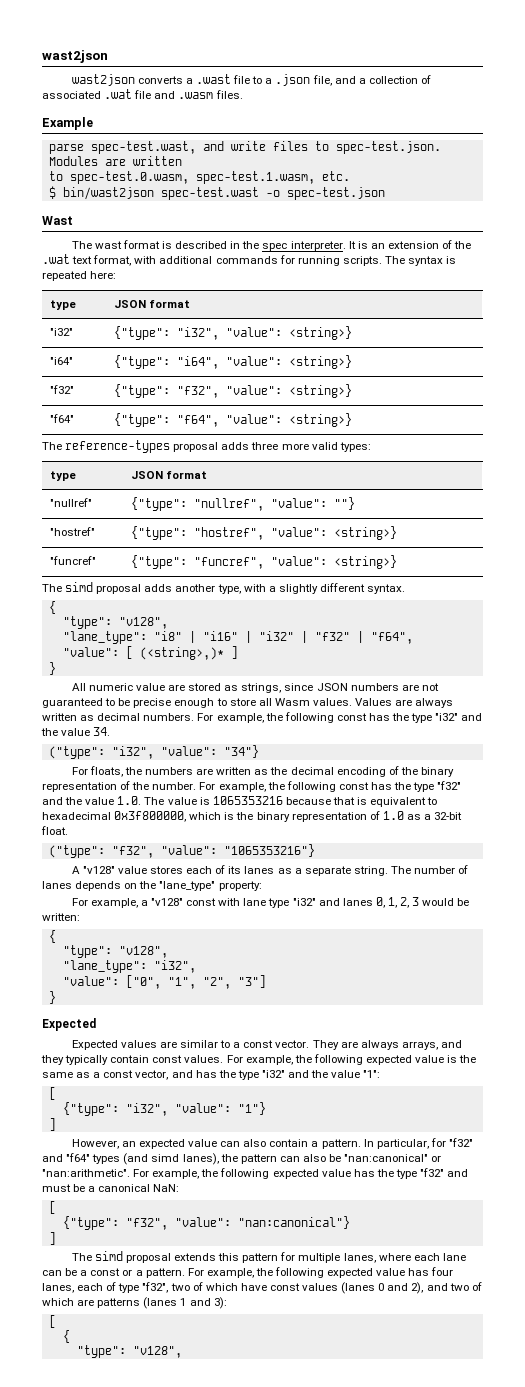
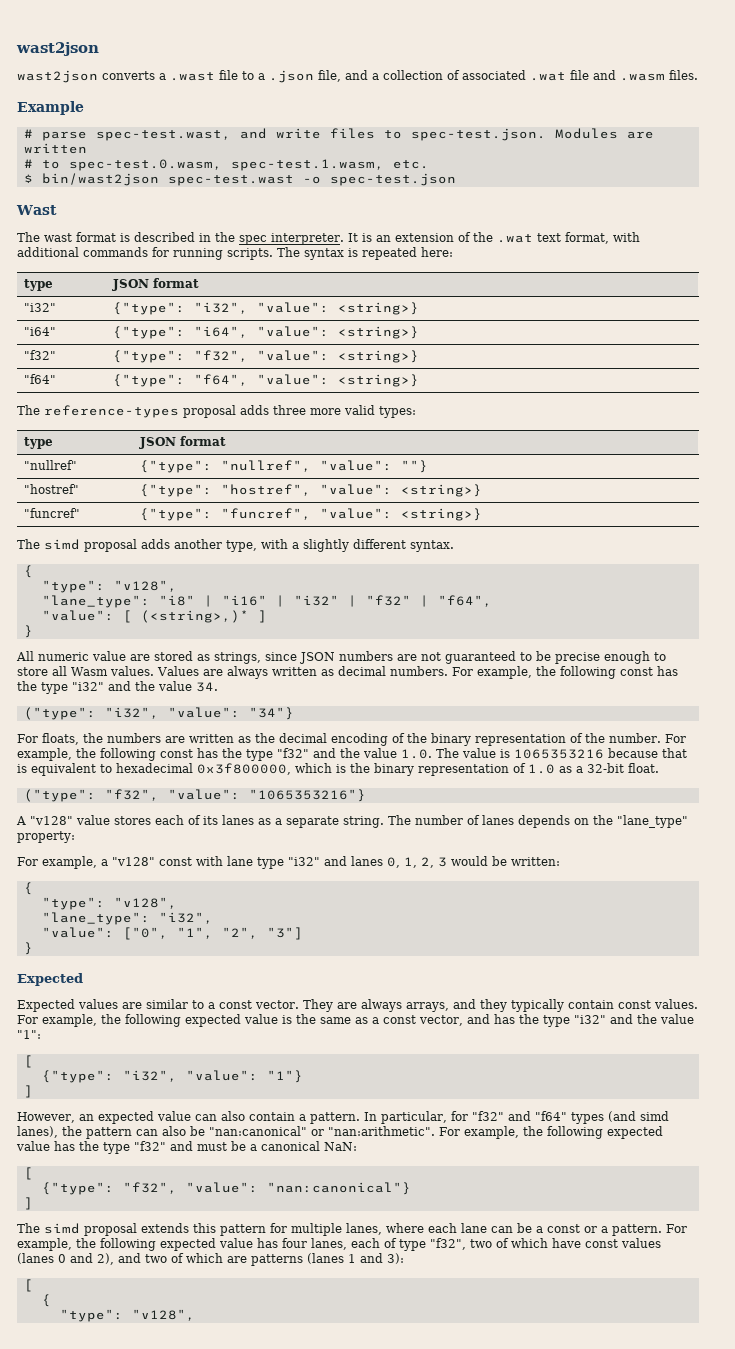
- parse spec-test.wast, and write files to spec-test.json. Modules are written
+ # parse spec-test.wast, and write files to spec-test.json. Modules are written
- to spec-test.0.wasm, spec-test.1.wasm, etc.
+ # to spec-test.0.wasm, spec-test.1.wasm, etc.

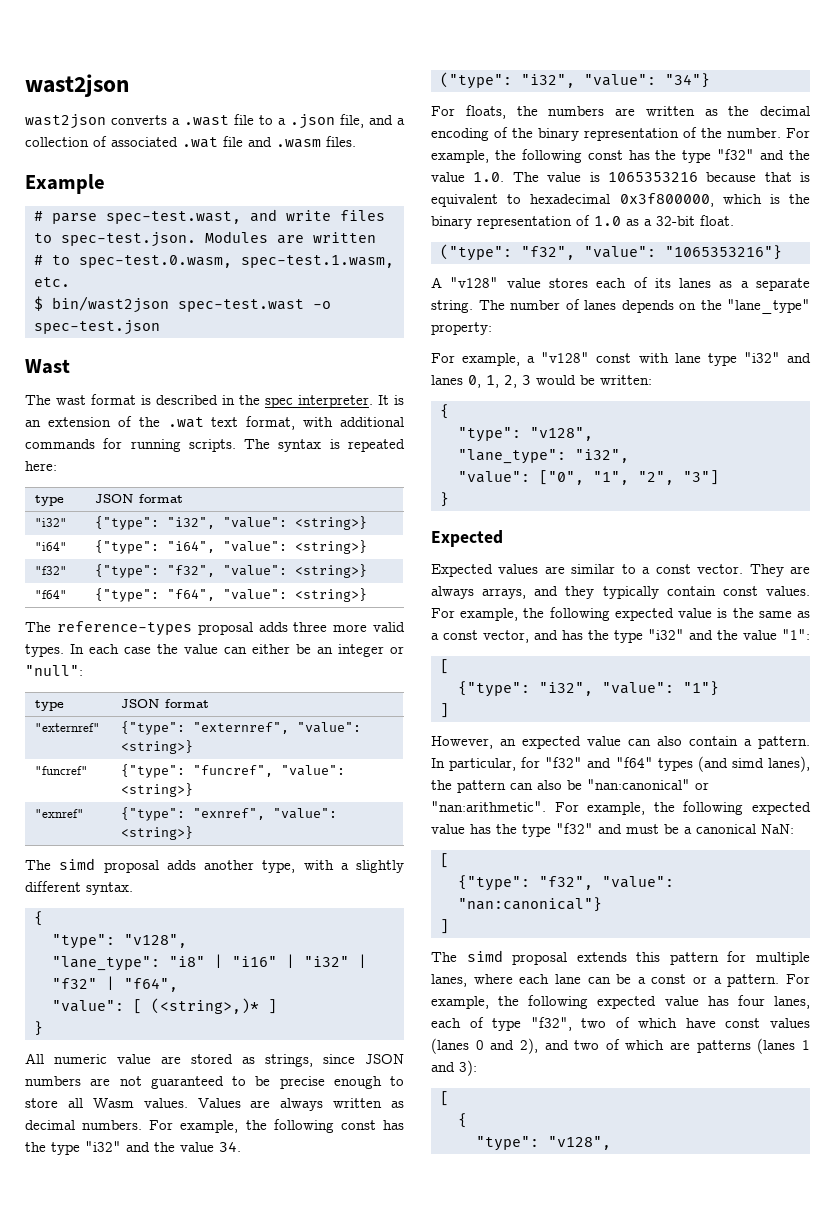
- The reference-types proposal adds three more valid types:
+ The reference-types proposal adds three more valid types. In each case the value can either be an integer or "null":
  type | JSON format
- "nullref" | {"type": "nullref", "value": ""}
- "hostref" | {"type": "hostref", "value": <string>}
+ "externref" | {"type": "externref", "value": <string>}
+ "exnref" | {"type": "exnref", "value": <string>}

